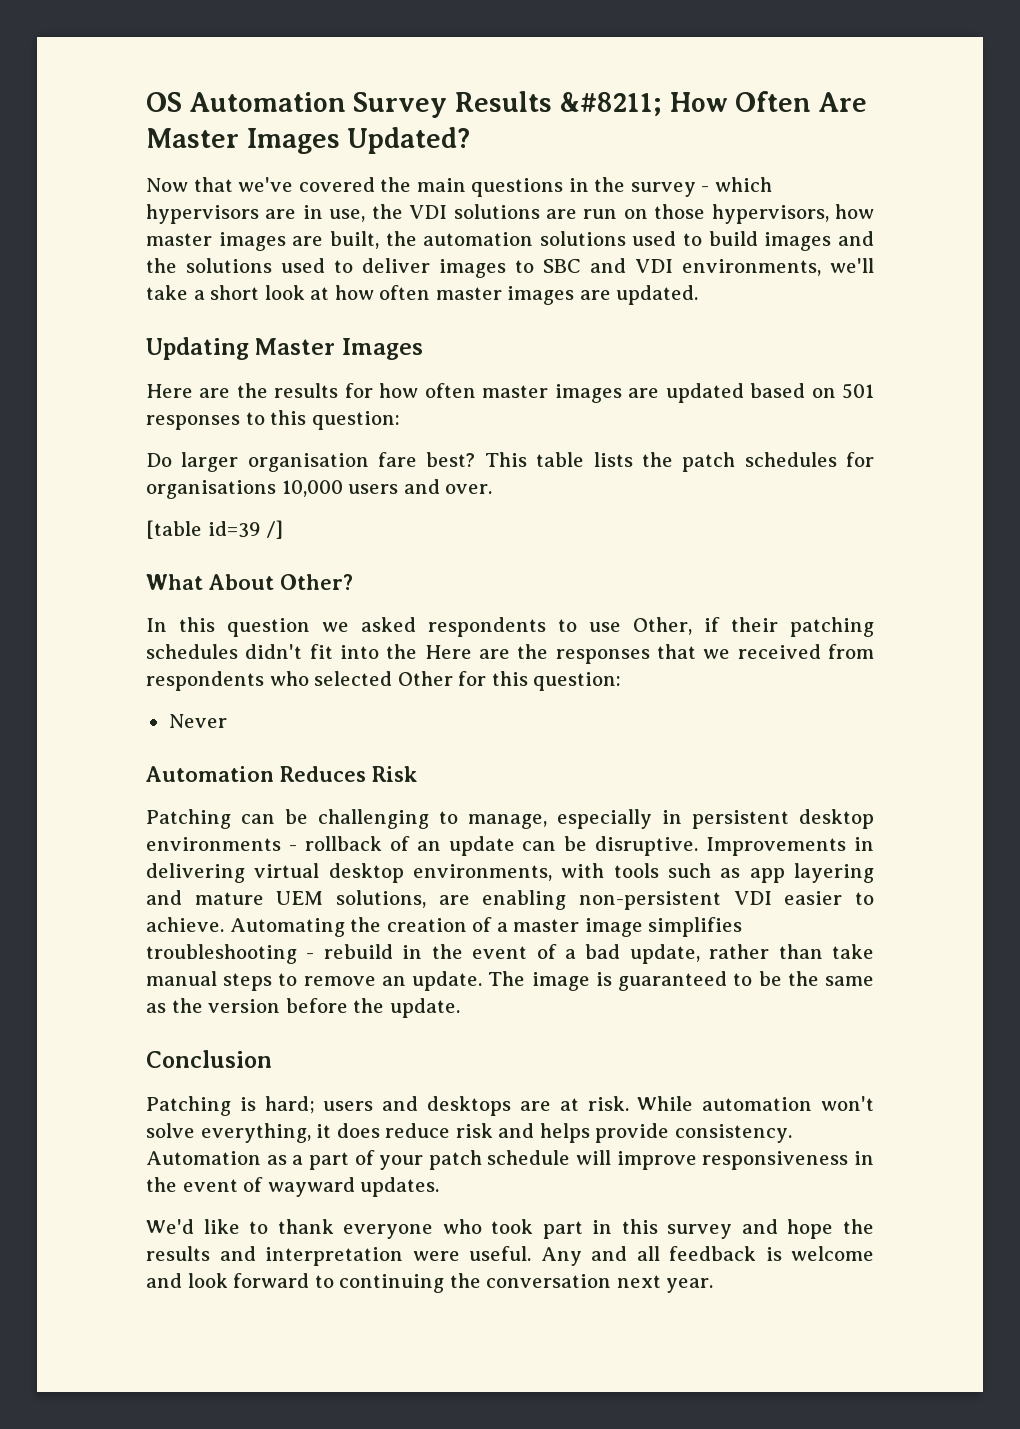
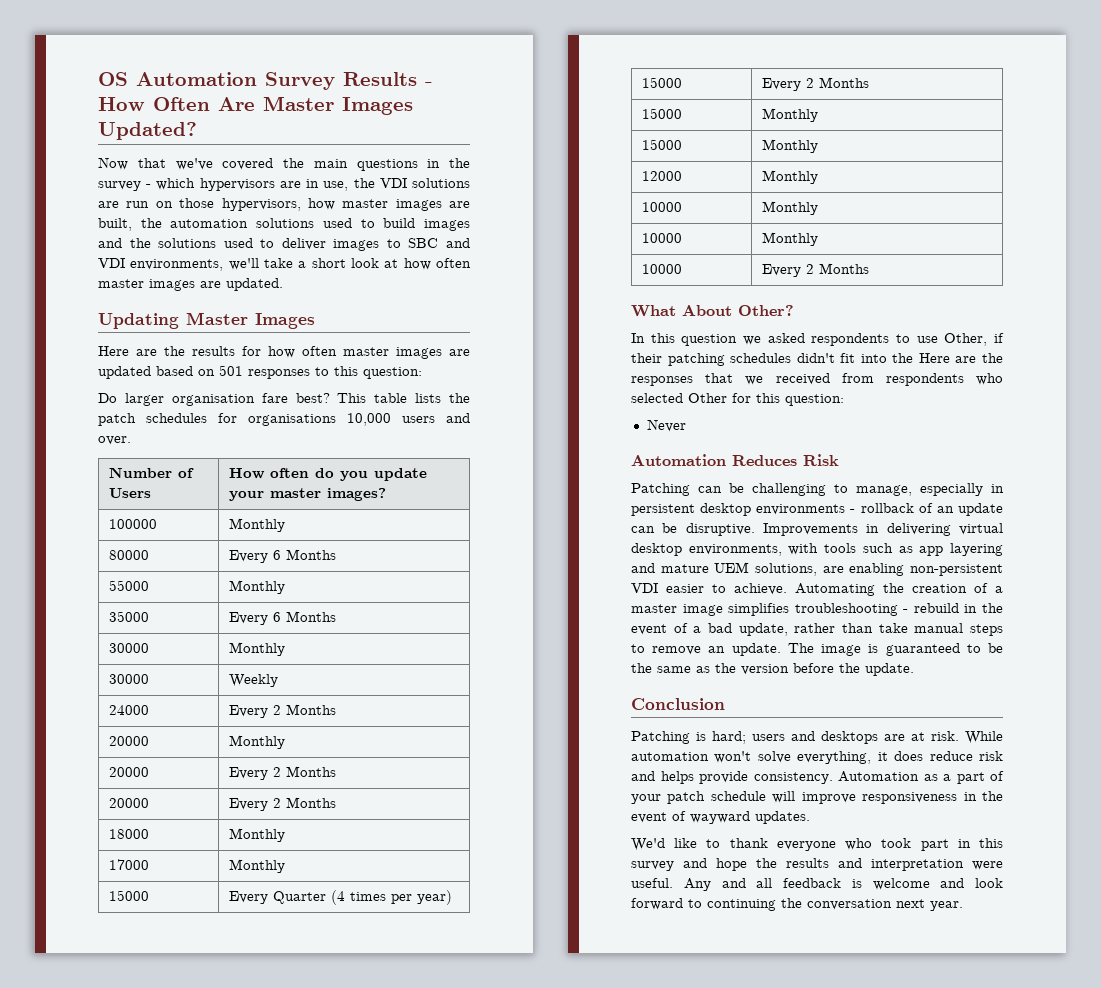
- OS Automation Survey Results &#8211; How Often Are Master Images Updated?
+ OS Automation Survey Results - How Often Are Master Images Updated?
- [table id=39 /]
+ Number of Users | How often do you update your master images?
+ 100000 | Monthly
+ 80000 | Every 6 Months
+ 55000 | Monthly
+ 35000 | Every 6 Months
+ 30000 | Monthly
+ 30000 | Weekly
+ 24000 | Every 2 Months
+ 20000 | Monthly
+ 20000 | Every 2 Months
+ 20000 | Every 2 Months
+ 18000 | Monthly
+ 17000 | Monthly
+ 15000 | Every Quarter (4 times per year)
+ 15000 | Every 2 Months
+ 15000 | Monthly
+ 15000 | Monthly
+ 12000 | Monthly
+ 10000 | Monthly
+ 10000 | Monthly
+ 10000 | Every 2 Months

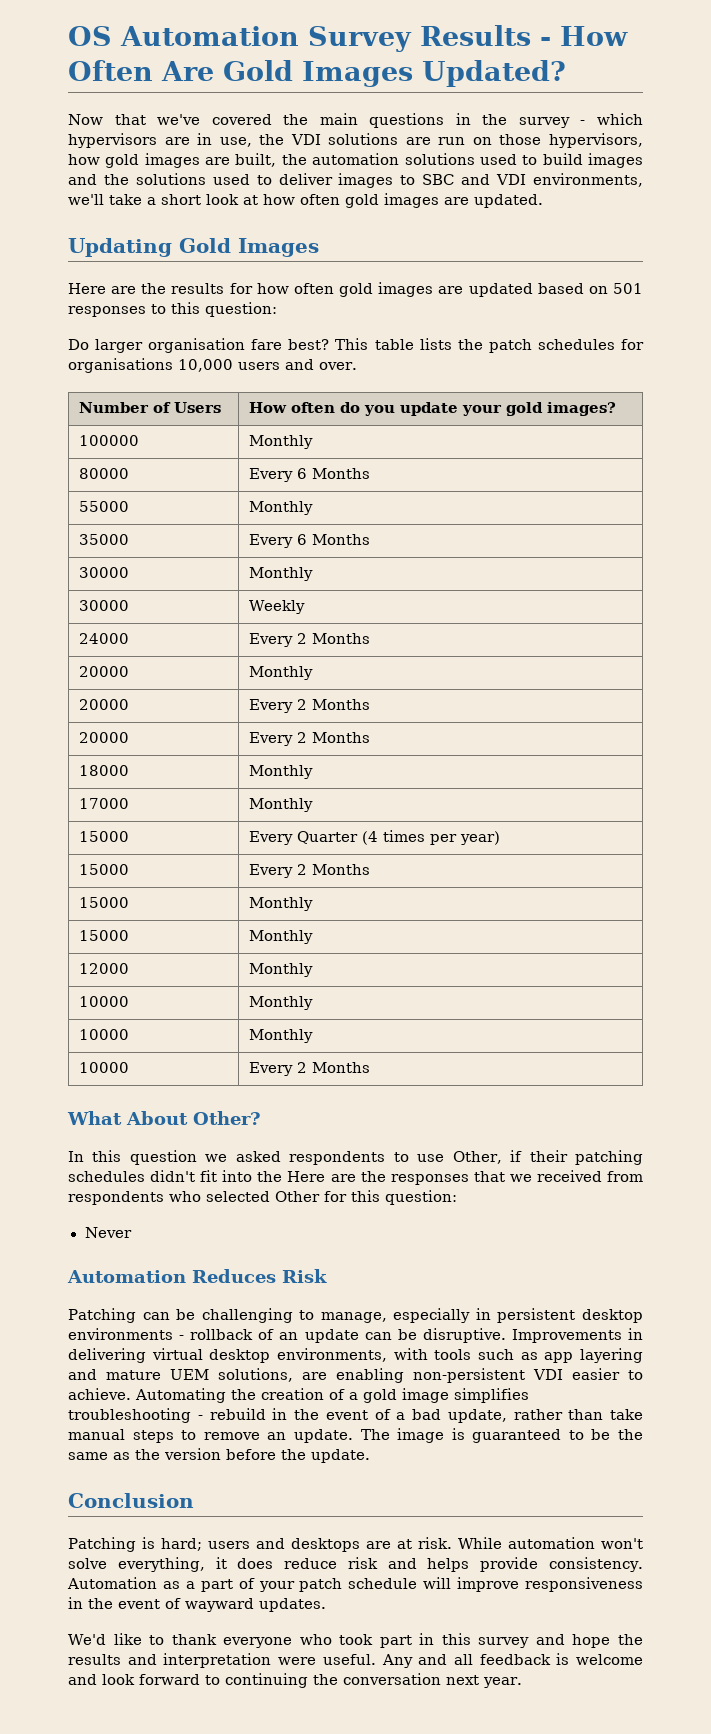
- OS Automation Survey Results - How Often Are Master Images Updated?
+ OS Automation Survey Results - How Often Are Gold Images Updated?
- Now that we've covered the main questions in the survey - which hypervisors are in use, the VDI solutions are run on those hypervisors, how master images are built, the automation solutions used to build images and the solutions used to deliver images to SBC and VDI environments, we'll take a short look at how often master images are updated.
+ Now that we've covered the main questions in the survey - which hypervisors are in use, the VDI solutions are run on those hypervisors, how gold images are built, the automation solutions used to build images and the solutions used to deliver images to SBC and VDI environments, we'll take a short look at how often gold images are updated.
- Updating Master Images
+ Updating Gold Images
- Here are the results for how often master images are updated based on 501 responses to this question:
+ Here are the results for how often gold images are updated based on 501 responses to this question:
- Number of Users | How often do you update your master images?
+ Number of Users | How often do you update your gold images?
- Automating the creation of a master image simplifies troubleshooting - rebuild in the event of a bad update, rather than take manual steps to remove an update.
+ Automating the creation of a gold image simplifies troubleshooting - rebuild in the event of a bad update, rather than take manual steps to remove an update.

